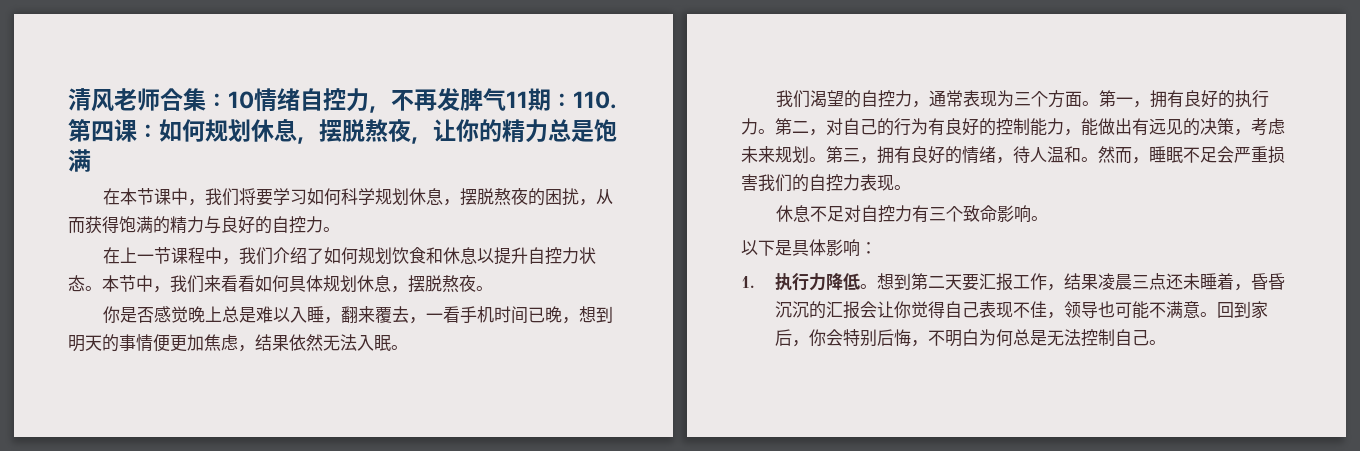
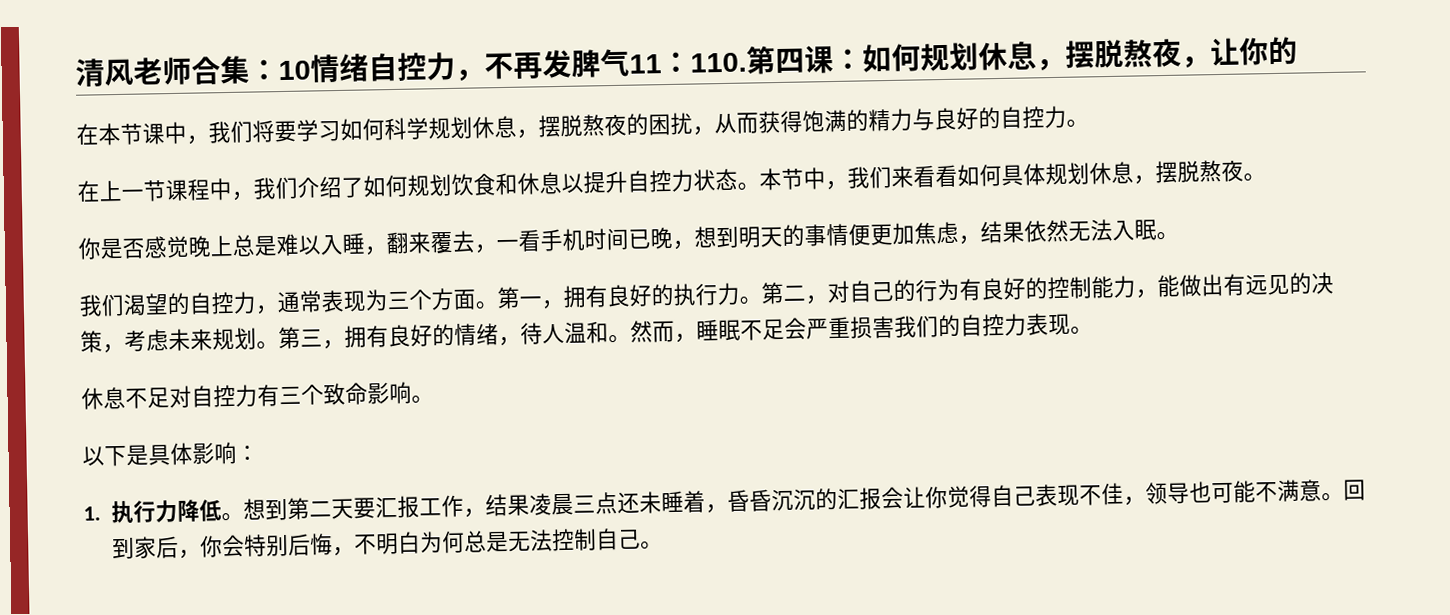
- 清风老师合集：10情绪自控力，不再发脾气11期：110.第四课：如何规划休息，摆脱熬夜，让你的精力总是饱满
+ 清风老师合集：10情绪自控力，不再发脾气11：110.第四课：如何规划休息，摆脱熬夜，让你的

